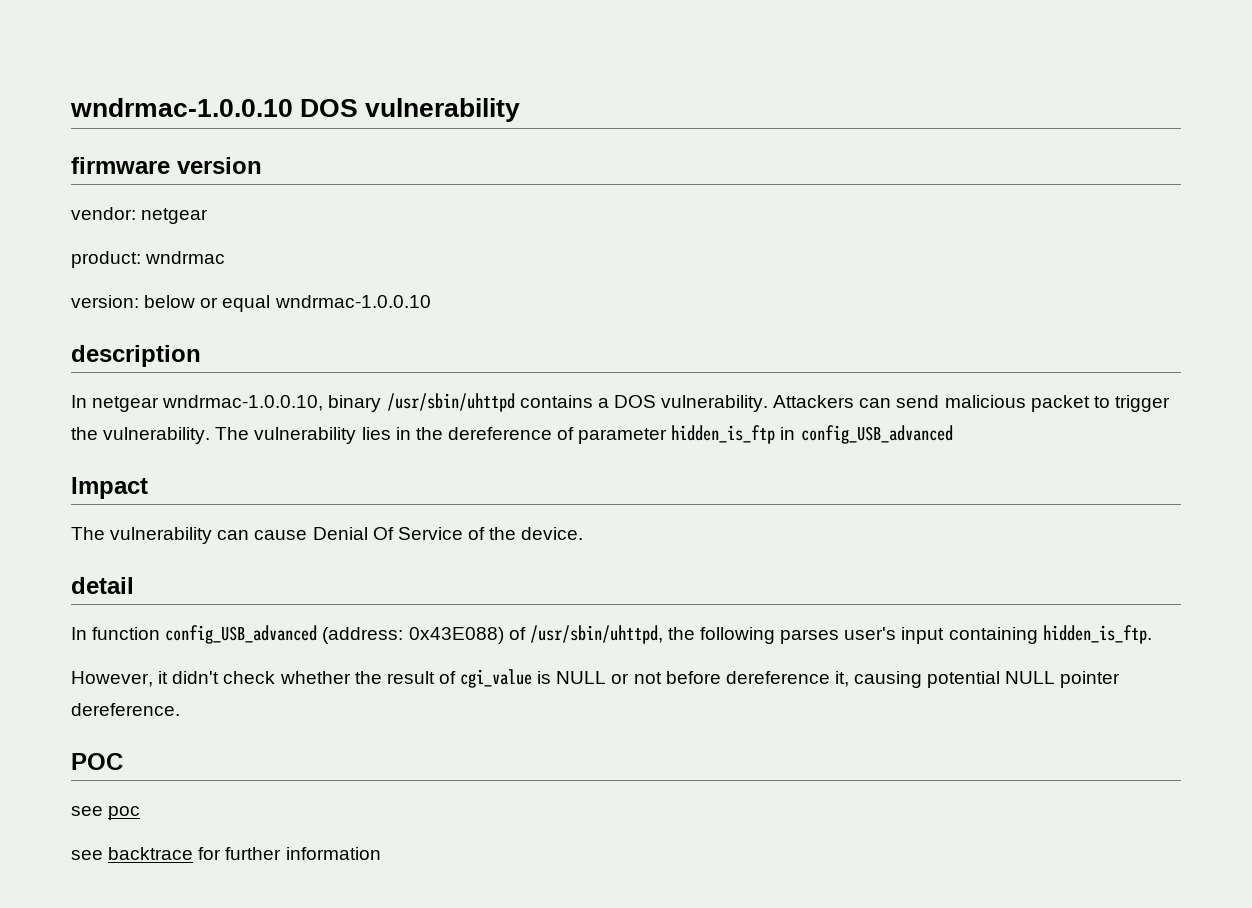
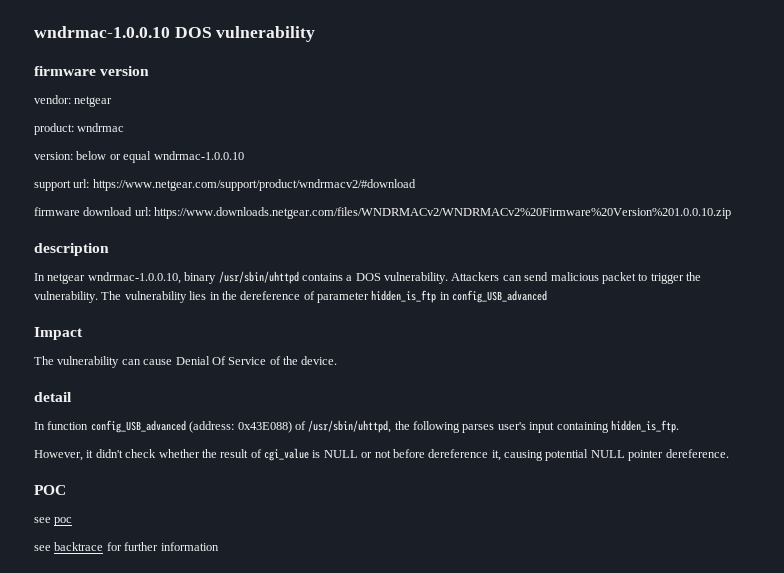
+ support url: https://www.netgear.com/support/product/wndrmacv2/#download
+ firmware download url: https://www.downloads.netgear.com/files/WNDRMACv2/WNDRMACv2%20Firmware%20Version%201.0.0.10.zip

